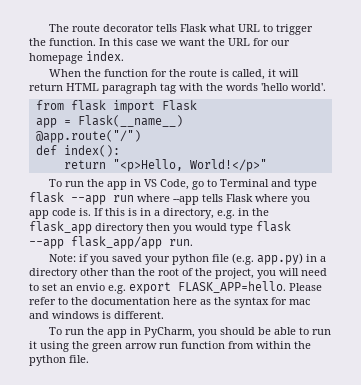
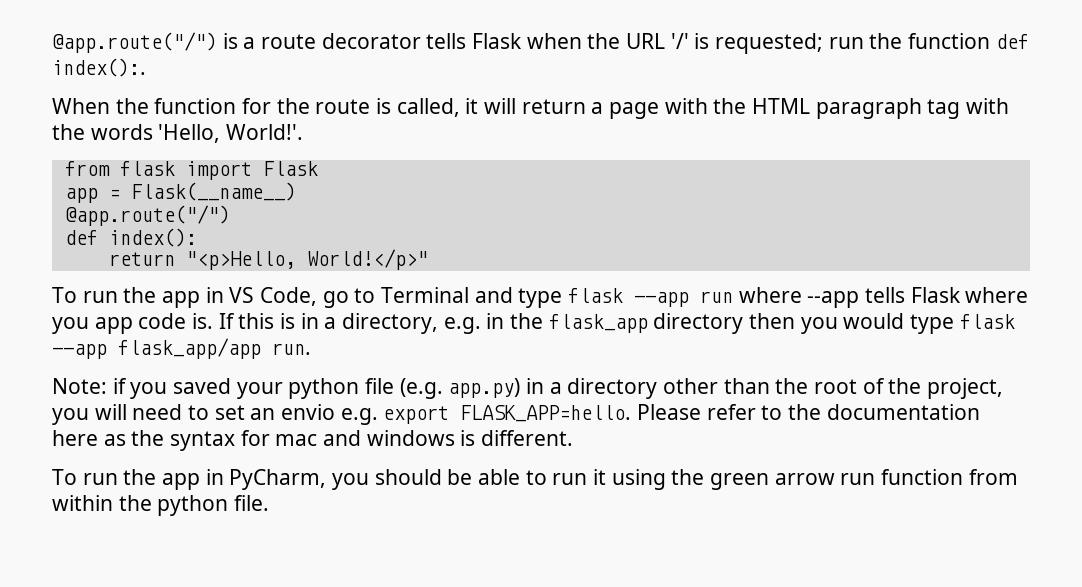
- The route decorator tells Flask what URL to trigger the function. In this case we want the URL for our homepage index.
+ @app.route("/") is a route decorator tells Flask when the URL '/' is requested; run the function def index():.
- When the function for the route is called, it will return HTML paragraph tag with the words 'hello world'.
+ When the function for the route is called, it will return a page with the HTML paragraph tag with the words 'Hello, World!'.

